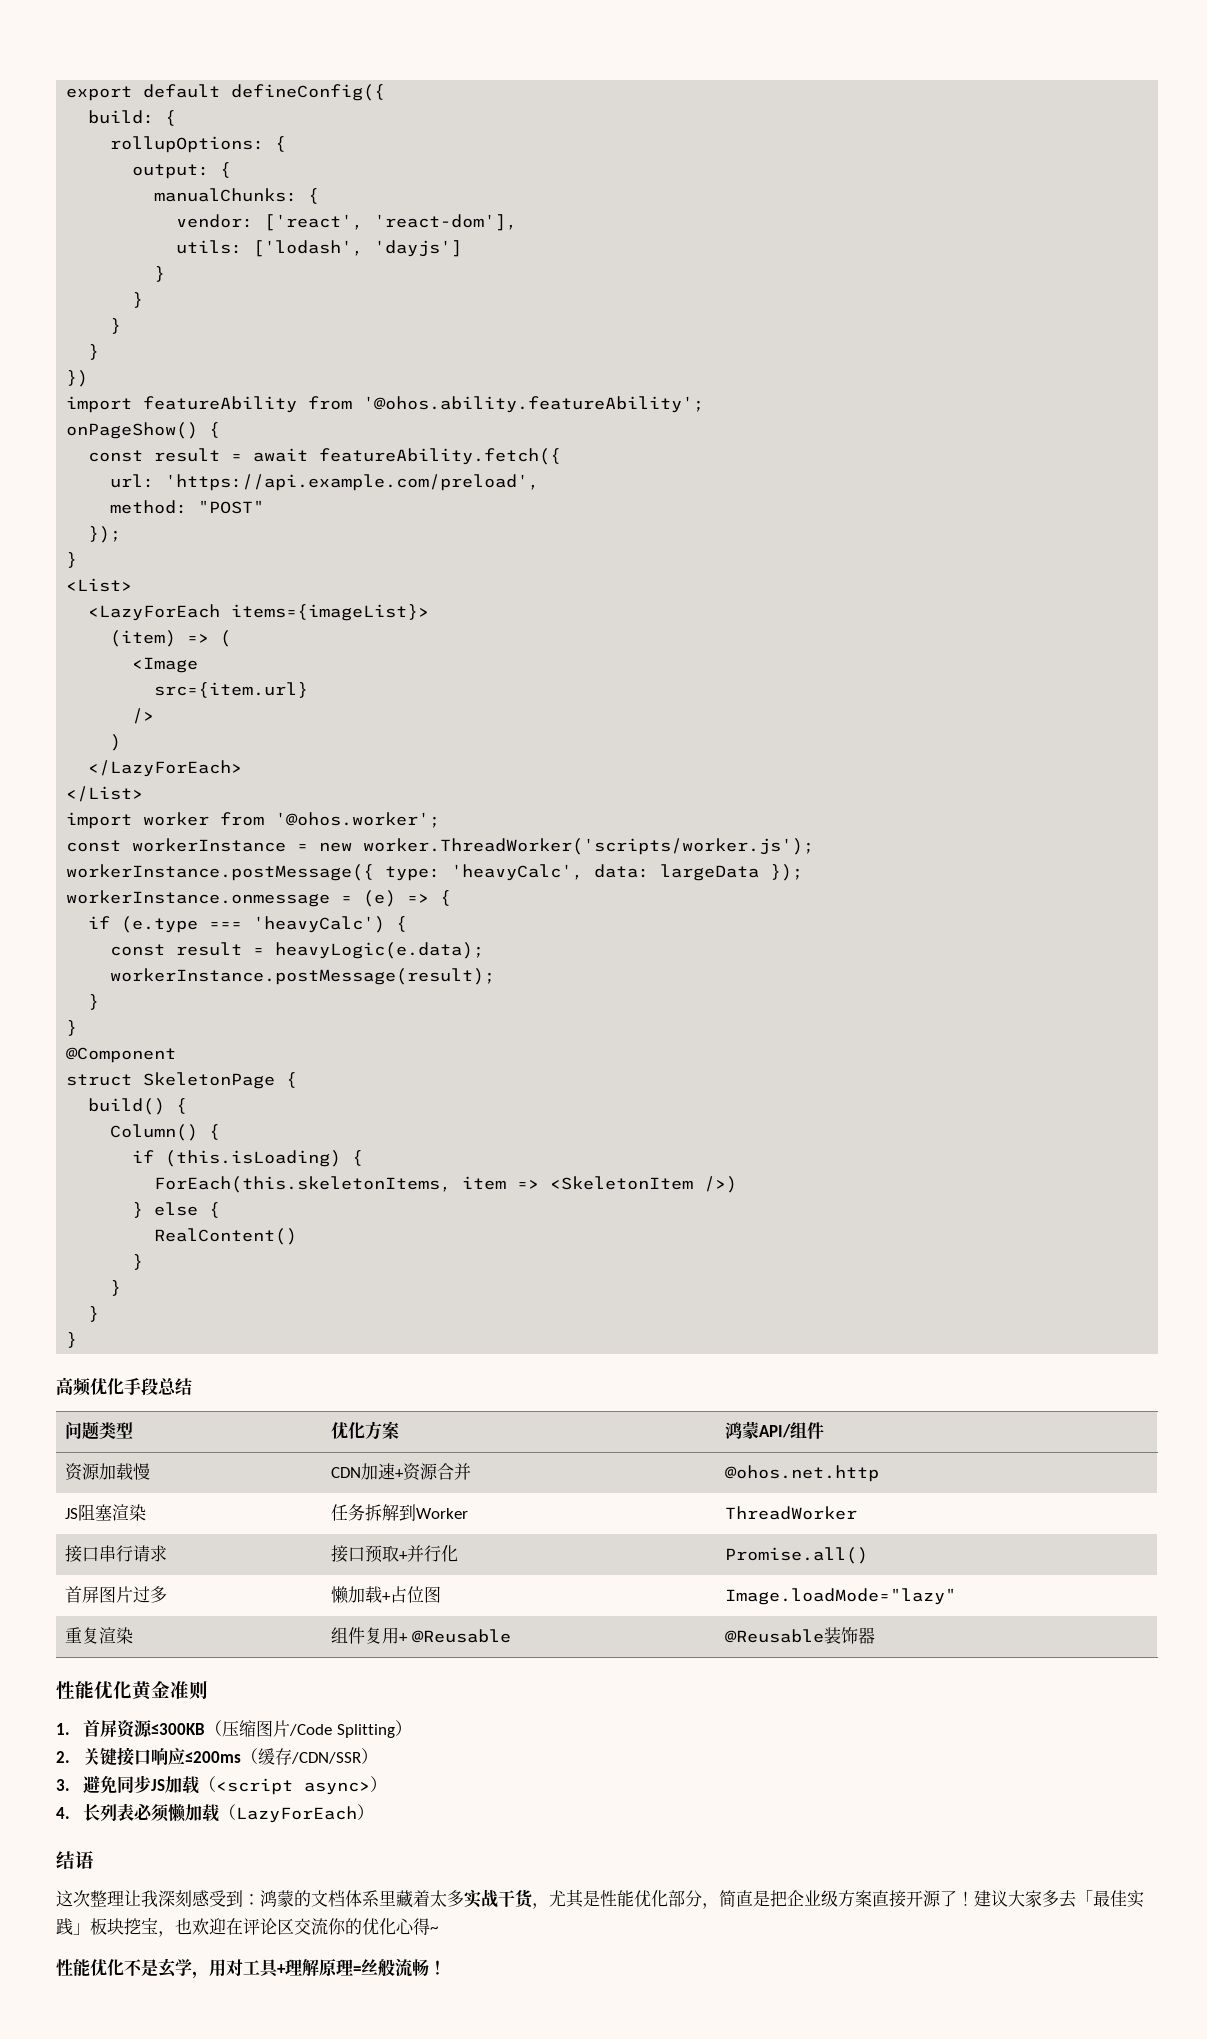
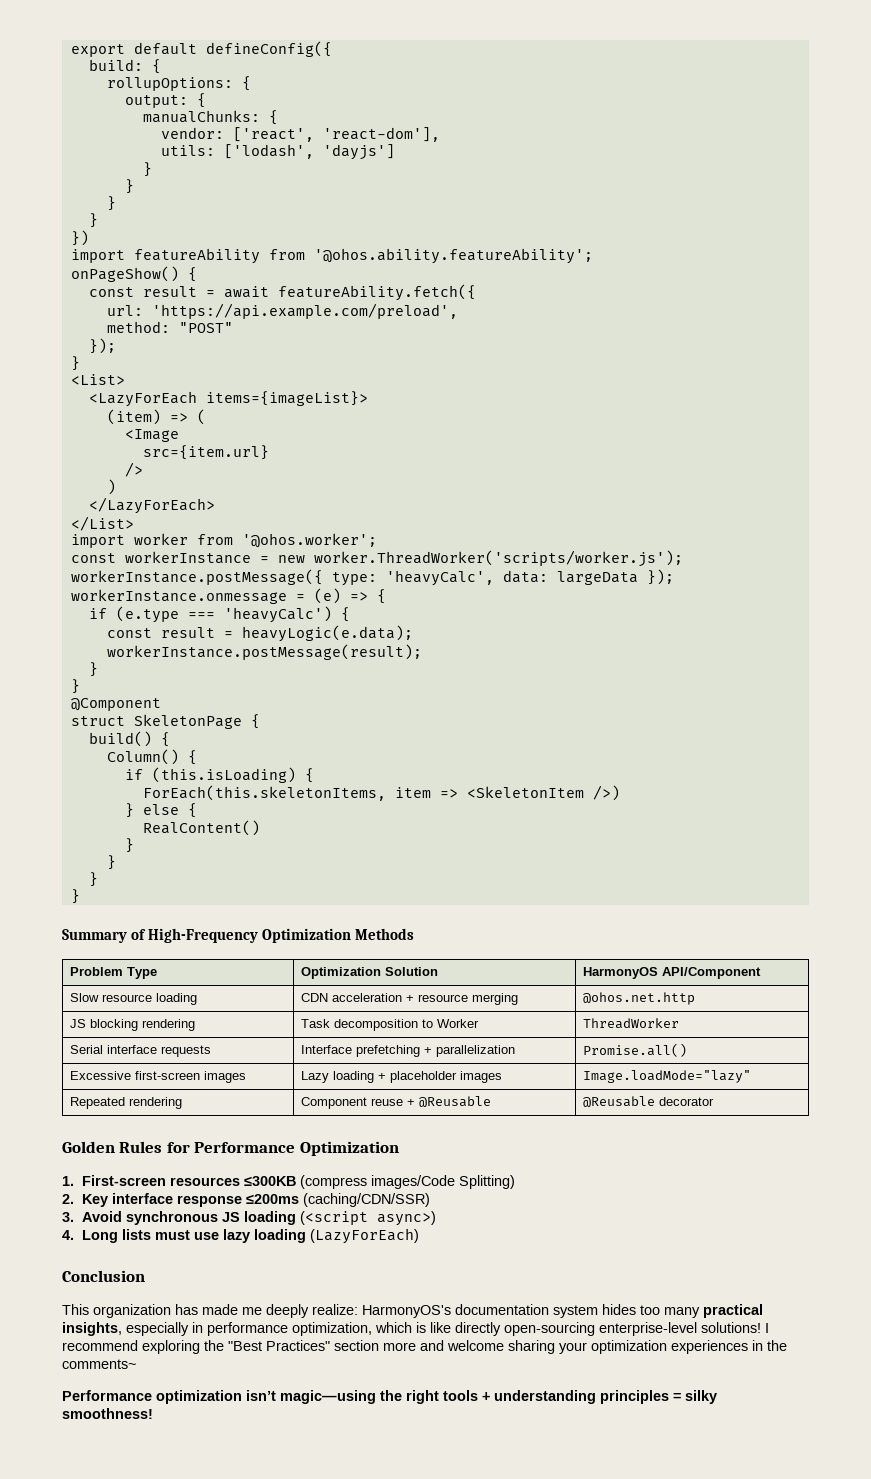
- 高频优化手段总结
- 问题类型 | 优化方案 | 鸿蒙API/组件
- 资源加载慢 | CDN加速+资源合并 | @ohos.net.http
- JS阻塞渲染 | 任务拆解到Worker | ThreadWorker
- 接口串行请求 | 接口预取+并行化 | Promise.all()
- 首屏图片过多 | 懒加载+占位图 | Image.loadMode="lazy"
- 重复渲染 | 组件复用+ @Reusable | @Reusable装饰器
- 性能优化黄金准则
- 1.首屏资源≤300KB（压缩图片/Code Splitting）
- 2.关键接口响应≤200ms（缓存/CDN/SSR）
- 3.避免同步JS加载（<script async>）
- 4.长列表必须懒加载（LazyForEach）
- 结语
- 这次整理让我深刻感受到：鸿蒙的文档体系里藏着太多实战干货，尤其是性能优化部分，简直是把企业级方案直接开源了！建议大家多去「最佳实践」板块挖宝，也欢迎在评论区交流你的优化心得~
- 性能优化不是玄学，用对工具+理解原理=丝般流畅！
+ Summary of High-Frequency Optimization Methods
+ Problem Type | Optimization Solution | HarmonyOS API/Component
+ Slow resource loading | CDN acceleration + resource merging | @ohos.net.http
+ JS blocking rendering | Task decomposition to Worker | ThreadWorker
+ Serial interface requests | Interface prefetching + parallelization | Promise.all()
+ Excessive first-screen images | Lazy loading + placeholder images | Image.loadMode="lazy"
+ Repeated rendering | Component reuse + @Reusable | @Reusable decorator
+ Golden Rules for Performance Optimization
+ 1. First-screen resources ≤300KB (compress images/Code Splitting)
+ 2. Key interface response ≤200ms (caching/CDN/SSR)
+ 3. Avoid synchronous JS loading (<script async>)
+ 4. Long lists must use lazy loading (LazyForEach)
+ Conclusion
+ This organization has made me deeply realize: HarmonyOS's documentation system hides too many practical insights, especially in performance optimization, which is like directly open-sourcing enterprise-level solutions! I recommend exploring the "Best Practices" section more and welcome sharing your optimization experiences in the comments~
+ Performance optimization isn’t magic—using the right tools + understanding principles = silky smoothness!

